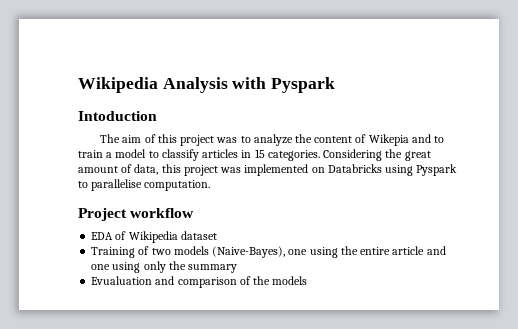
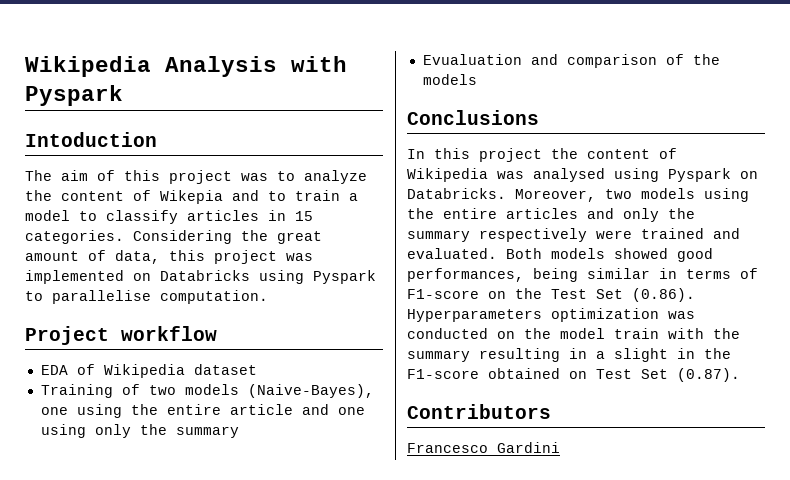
+ Conclusions
+ In this project the content of Wikipedia was analysed using Pyspark on Databricks. Moreover, two models using the entire articles and only the summary respectively were trained and evaluated. Both models showed good performances, being similar in terms of F1-score on the Test Set (0.86). Hyperparameters optimization was conducted on the model train with the summary resulting in a slight in the F1-score obtained on Test Set (0.87).
+ Contributors
+ Francesco Gardini

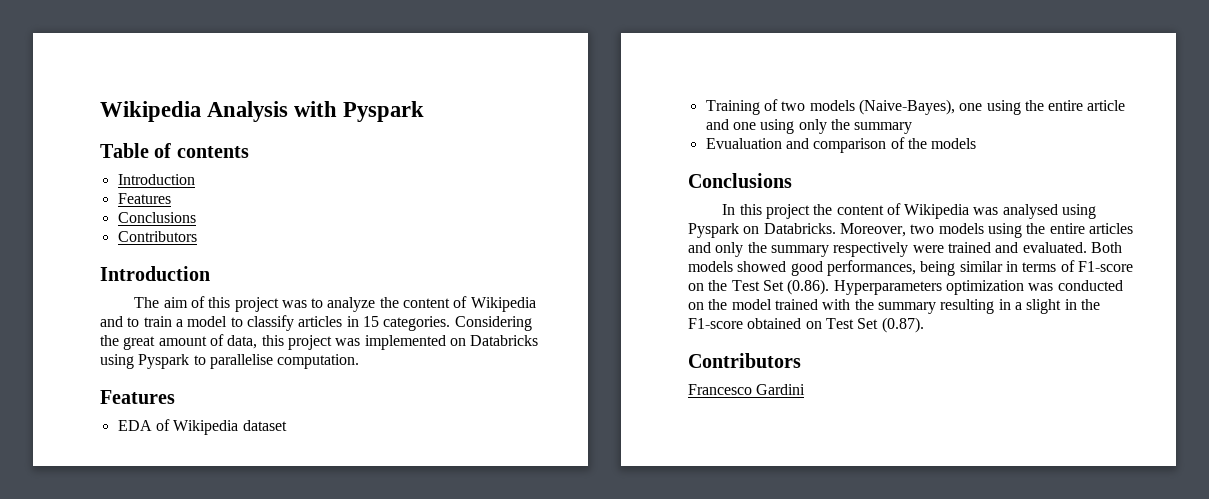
- Intoduction
+ Table of contents
+ Introduction
+ Features
+ Conclusions
+ Contributors
+ Introduction
- The aim of this project was to analyze the content of Wikepia and to train a model to classify articles in 15 categories.
+ The aim of this project was to analyze the content of Wikipedia and to train a model to classify articles in 15 categories.
  Considering the great amount of data, this project was implemented on Databricks using Pyspark to parallelise computation.
- Project workflow
+ Features
- Both models showed good performances, being similar in terms of F1-score on the Test Set (0.86). Hyperparameters optimization was conducted on the model train with the summary resulting in a slight in the F1-score obtained on Test Set (0.87).
+ Both models showed good performances, being similar in terms of F1-score on the Test Set (0.86). Hyperparameters optimization was conducted on the model trained with the summary resulting in a slight in the F1-score obtained on Test Set (0.87).

